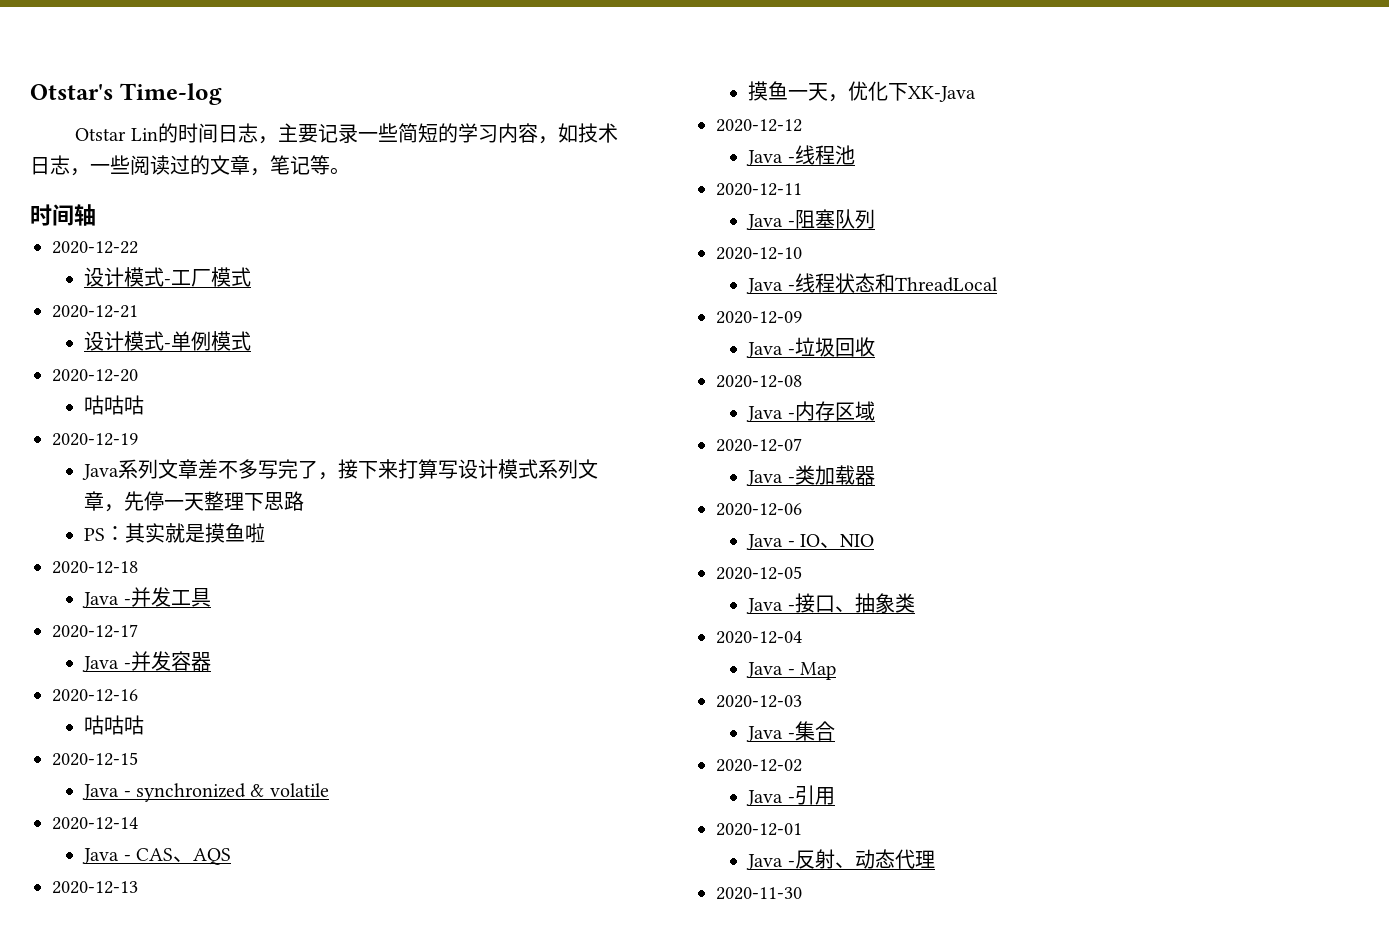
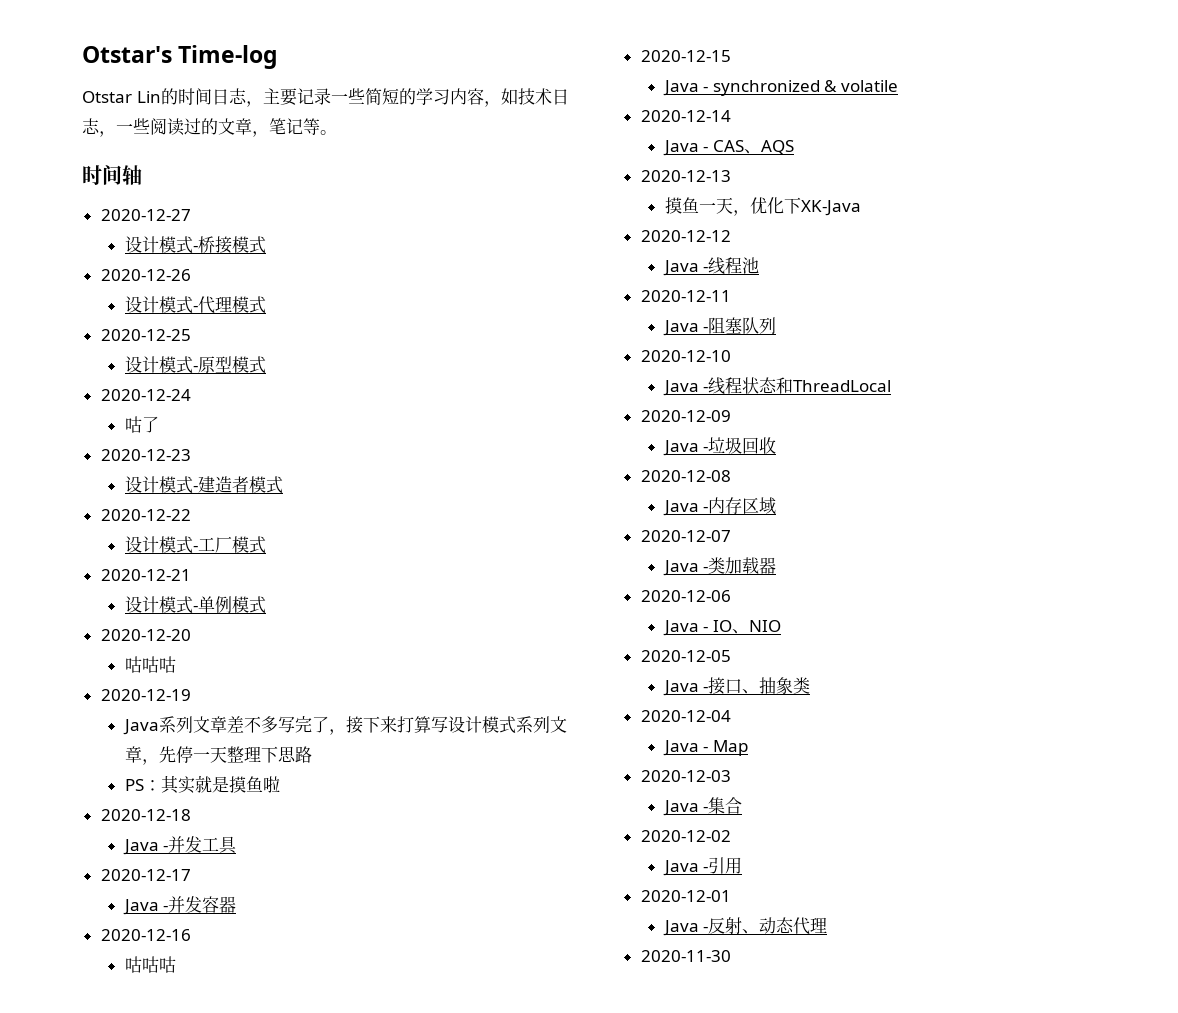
+ 2020-12-27
+ 设计模式-桥接模式
+ 2020-12-26
+ 设计模式-代理模式
+ 2020-12-25
+ 设计模式-原型模式
+ 2020-12-24
+ 咕了
+ 2020-12-23
+ 设计模式-建造者模式

